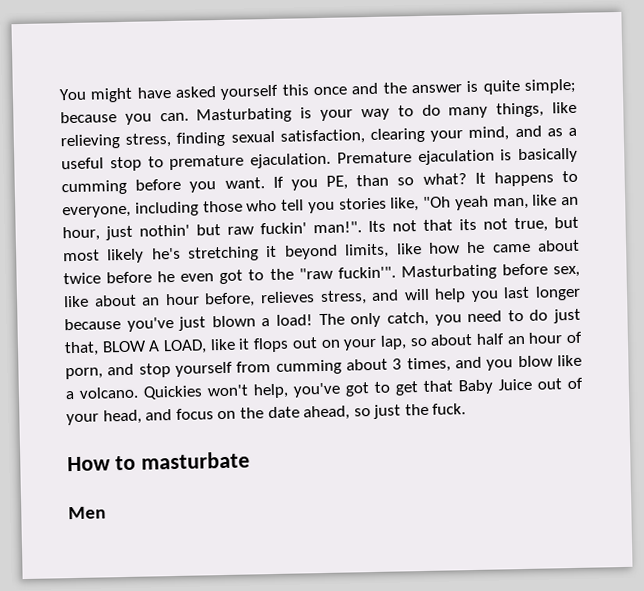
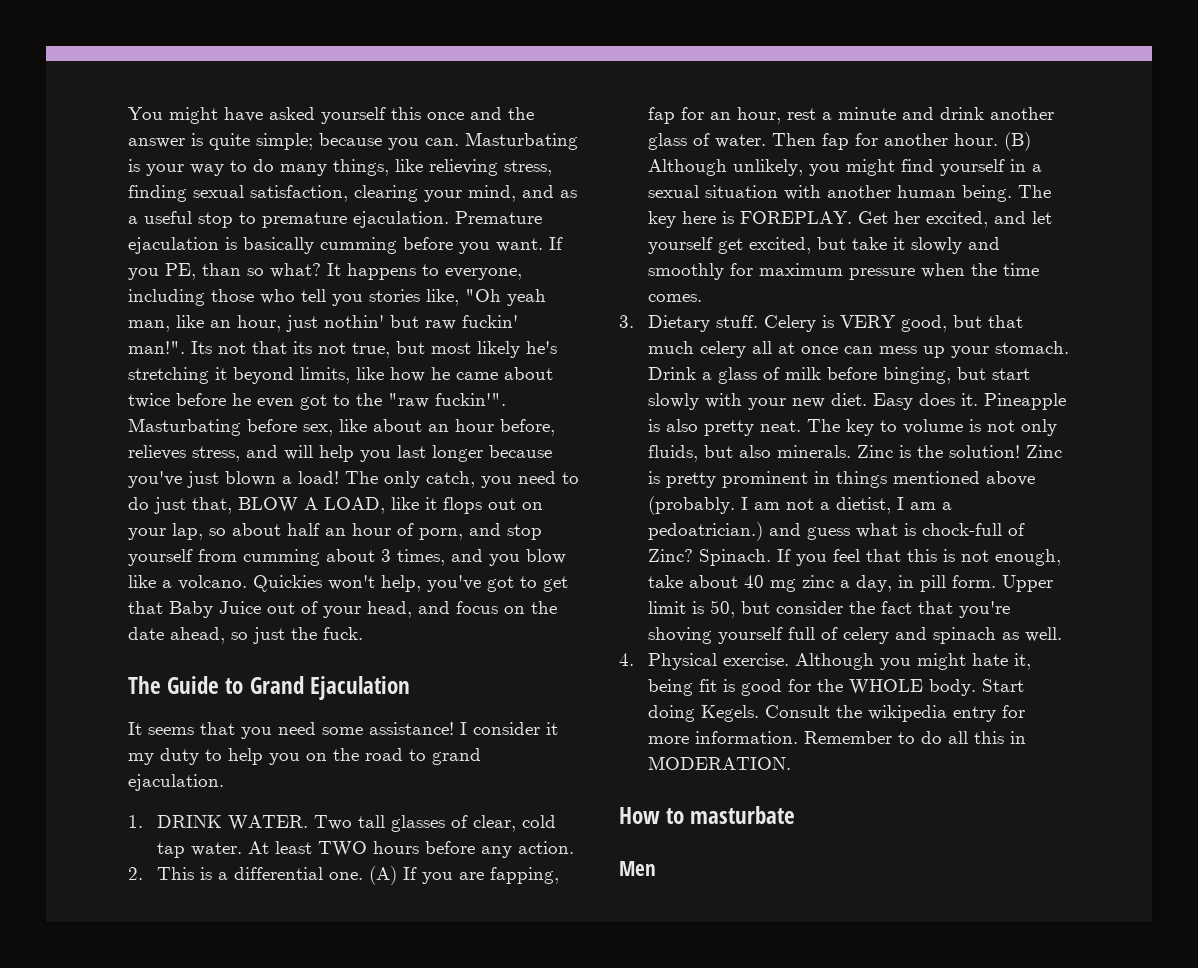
+ The Guide to Grand Ejaculation
+ It seems that you need some assistance! I consider it my duty to help you on the road to grand ejaculation.
+ 1. DRINK WATER. Two tall glasses of clear, cold tap water. At least TWO hours before any action.
+ 2. This is a differential one. (A) If you are fapping, fap for an hour, rest a minute and drink another glass of water. Then fap for another hour. (B) Although unlikely, you might find yourself in a sexual situation with another human being. The key here is FOREPLAY. Get her excited, and let yourself get excited, but take it slowly and smoothly for maximum pressure when the time comes.
+ 3. Dietary stuff. Celery is VERY good, but that much celery all at once can mess up your stomach. Drink a glass of milk before binging, but start slowly with your new diet. Easy does it. Pineapple is also pretty neat. The key to volume is not only fluids, but also minerals. Zinc is the solution! Zinc is pretty prominent in things mentioned above (probably. I am not a dietist, I am a pedoatrician.) and guess what is chock-full of Zinc? Spinach. If you feel that this is not enough, take about 40 mg zinc a day, in pill form. Upper limit is 50, but consider the fact that you're shoving yourself full of celery and spinach as well.
+ 4. Physical exercise. Although you might hate it, being fit is good for the WHOLE body. Start doing Kegels. Consult the wikipedia entry for more information. Remember to do all this in MODERATION.

